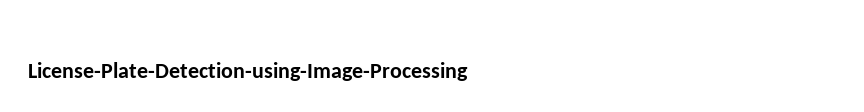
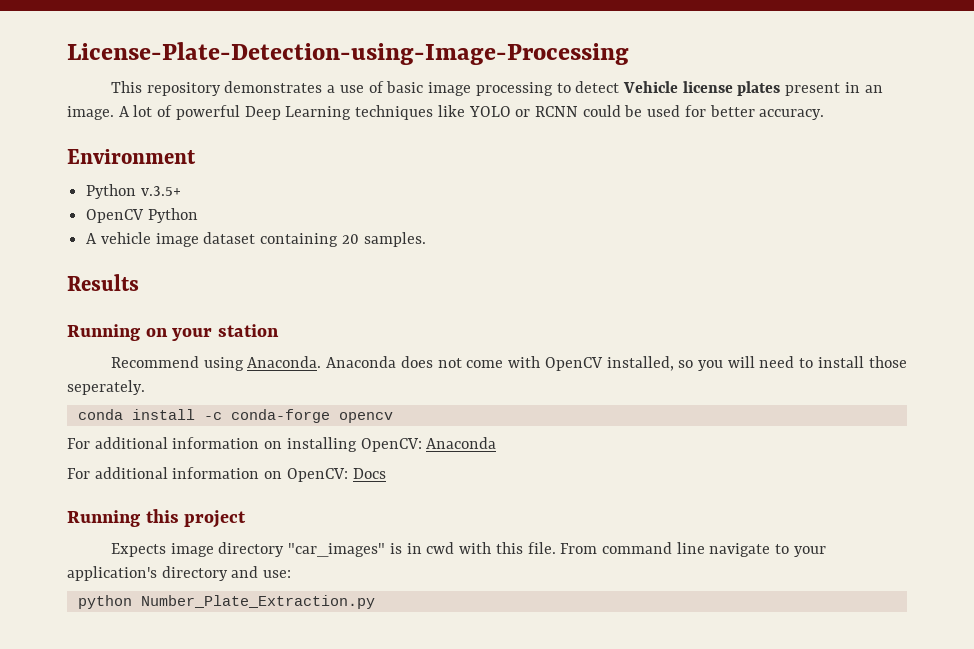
+ This repository demonstrates a use of basic image processing to detect Vehicle license plates present in an image. A lot of powerful Deep Learning techniques like YOLO or RCNN could be used for better accuracy.
+ Environment
+ Python v.3.5+
+ OpenCV Python
+ A vehicle image dataset containing 20 samples.
+ Results
+ Running on your station
+ Recommend using Anaconda. Anaconda does not come with OpenCV installed, so you will need to install those seperately.
+ conda install -c conda-forge opencv
+ For additional information on installing OpenCV: Anaconda
+ For additional information on OpenCV: Docs
+ Running this project
+ Expects image directory "car_images" is in cwd with this file. From command line navigate to your application's directory and use:
+ python Number_Plate_Extraction.py

